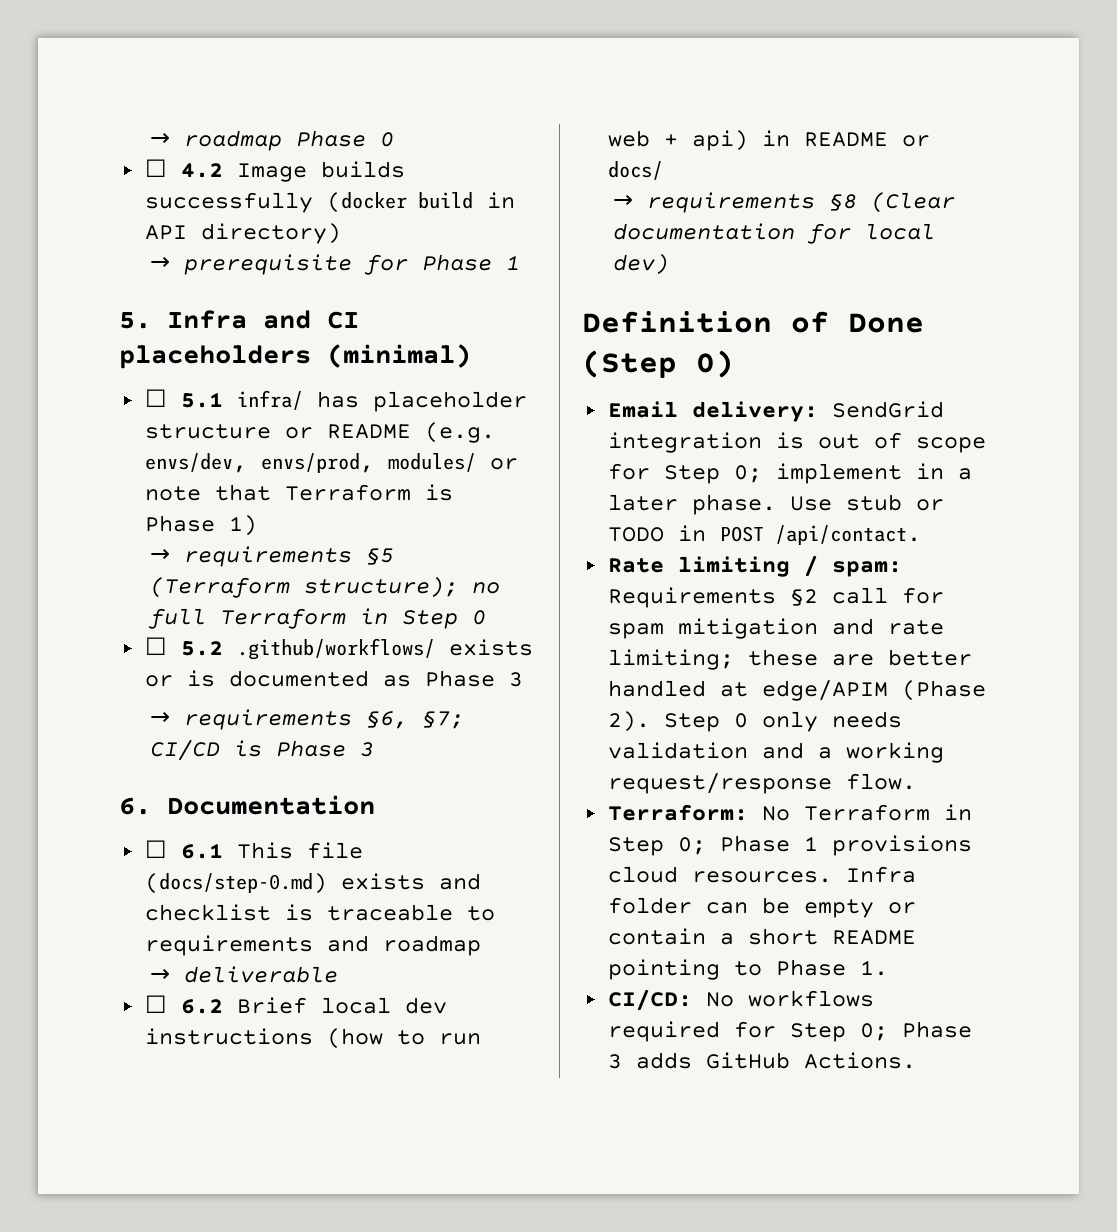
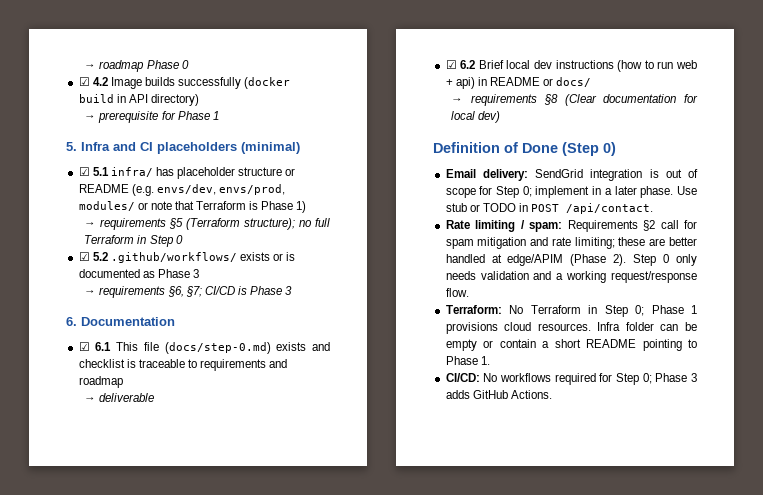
- ☐ 4.2 Image builds successfully (docker build in API directory)
+ ☑ 4.2 Image builds successfully (docker build in API directory)
- ☐ 5.1 infra/ has placeholder structure or README (e.g. envs/dev, envs/prod, modules/ or note that Terraform is Phase 1)
+ ☑ 5.1 infra/ has placeholder structure or README (e.g. envs/dev, envs/prod, modules/ or note that Terraform is Phase 1)
- ☐ 5.2 .github/workflows/ exists or is documented as Phase 3
+ ☑ 5.2 .github/workflows/ exists or is documented as Phase 3
- ☐ 6.1 This file (docs/step-0.md) exists and checklist is traceable to requirements and roadmap
+ ☑ 6.1 This file (docs/step-0.md) exists and checklist is traceable to requirements and roadmap
- ☐ 6.2 Brief local dev instructions (how to run web + api) in README or docs/
+ ☑ 6.2 Brief local dev instructions (how to run web + api) in README or docs/

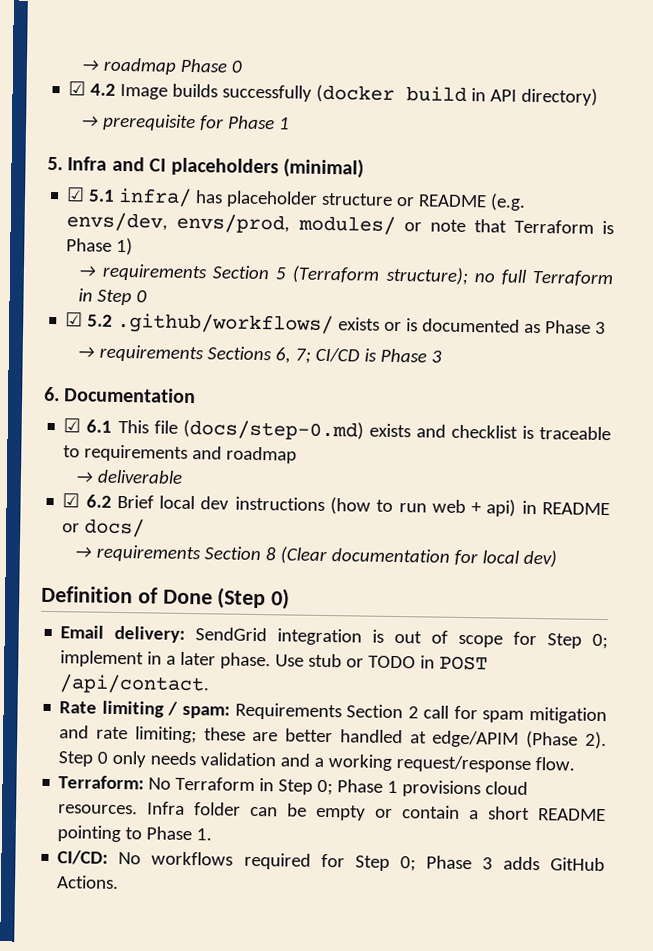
- → requirements §5 (Terraform structure); no full Terraform in Step 0
+ → requirements Section 5 (Terraform structure); no full Terraform in Step 0
- → requirements §6, §7; CI/CD is Phase 3
+ → requirements Sections 6, 7; CI/CD is Phase 3
- → requirements §8 (Clear documentation for local dev)
+ → requirements Section 8 (Clear documentation for local dev)
- Rate limiting / spam: Requirements §2 call for spam mitigation and rate limiting; these are better handled at edge/APIM (Phase 2).
+ Rate limiting / spam: Requirements Section 2 call for spam mitigation and rate limiting; these are better handled at edge/APIM (Phase 2).

